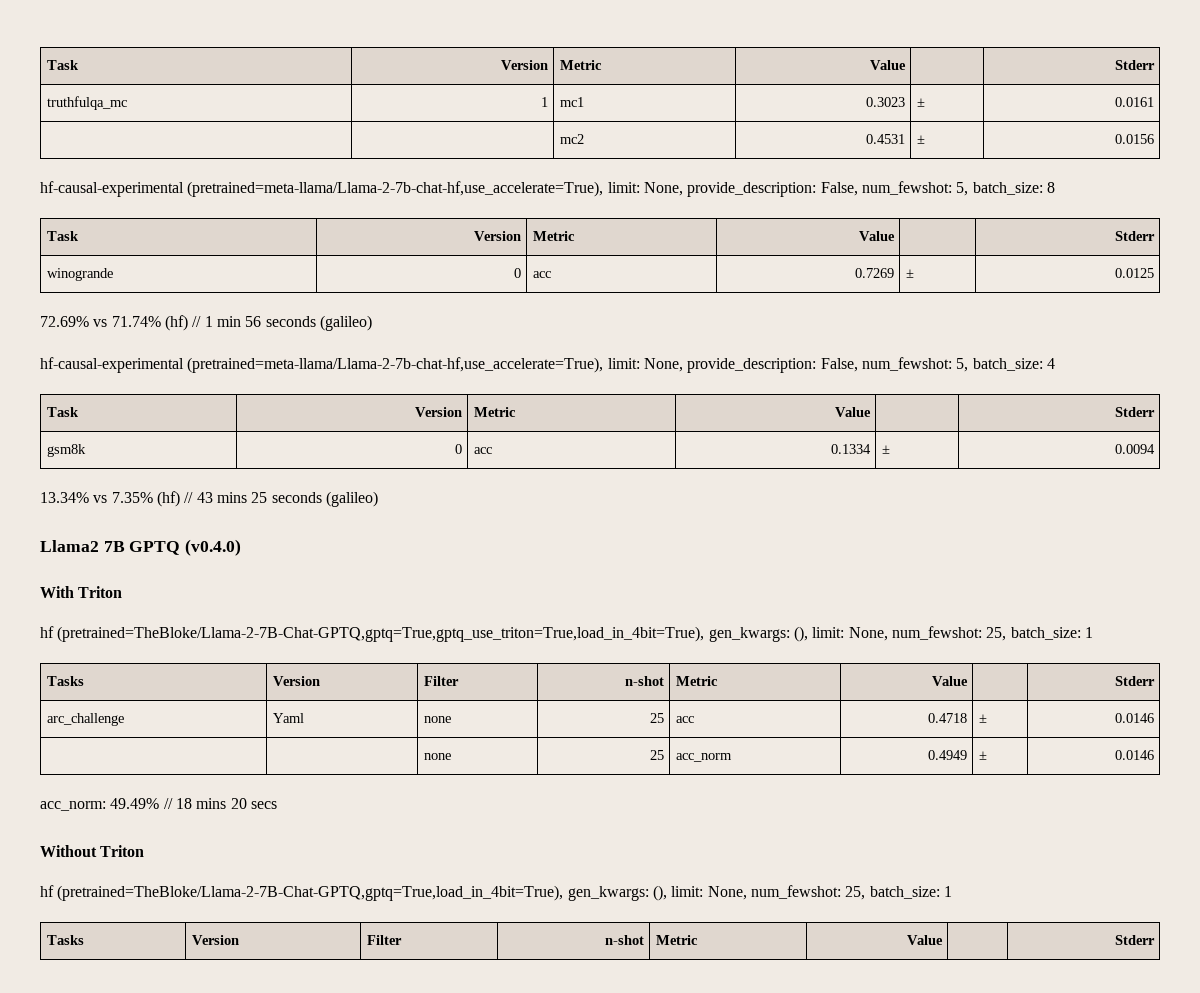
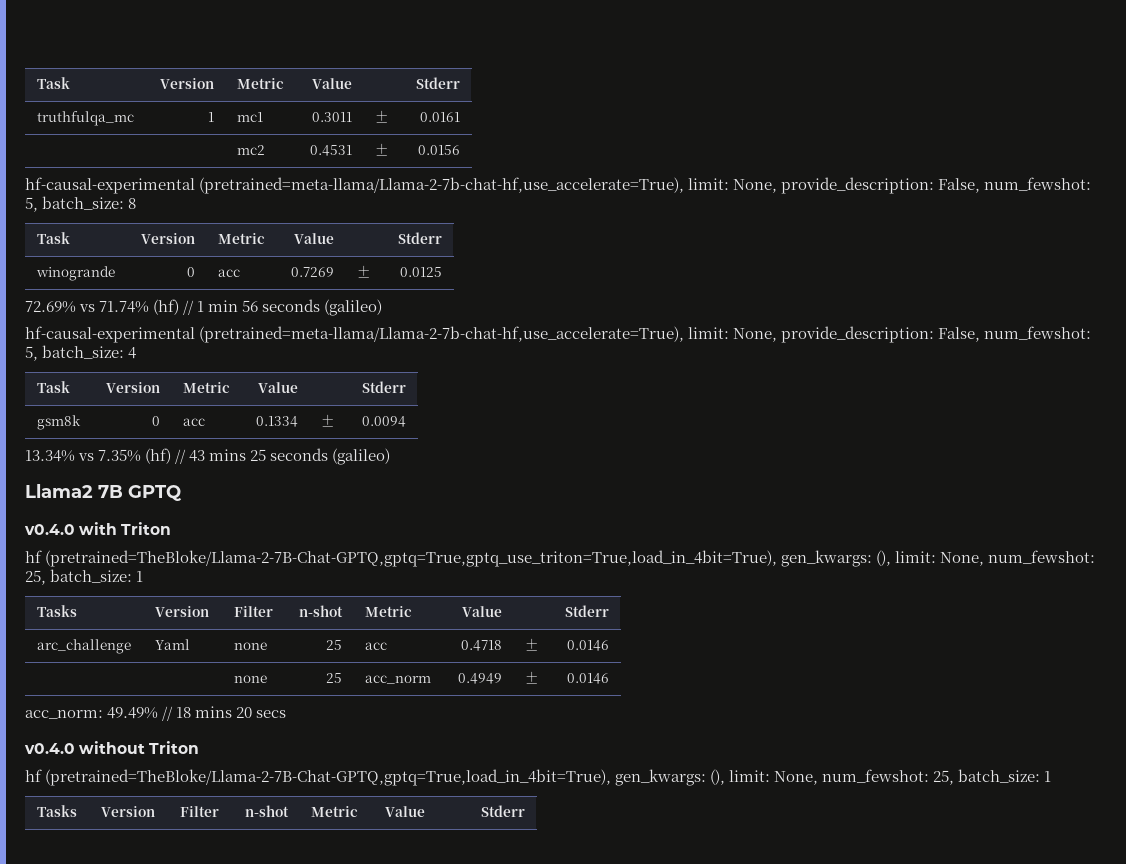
- truthfulqa_mc | 1 | mc1 | 0.3023 | ± | 0.0161
+ truthfulqa_mc | 1 | mc1 | 0.3011 | ± | 0.0161
- Llama2 7B GPTQ (v0.4.0)
- With Triton
+ Llama2 7B GPTQ
+ v0.4.0 with Triton
- Without Triton
+ v0.4.0 without Triton

